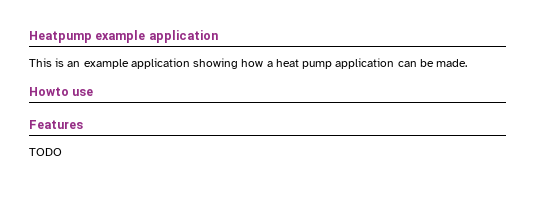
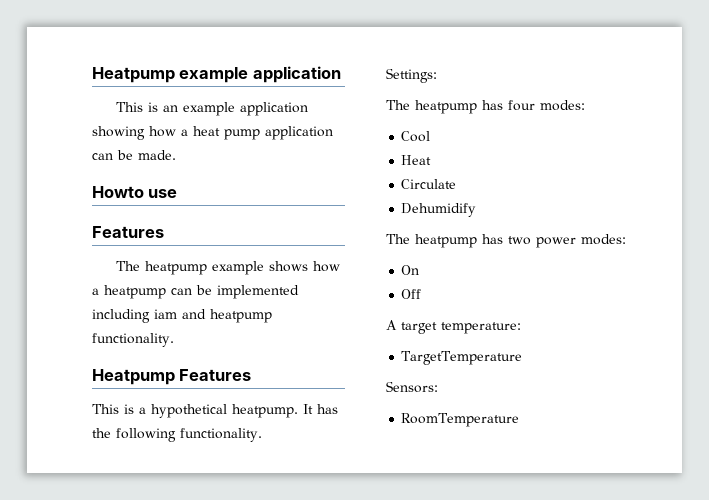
- TODO
+ The heatpump example shows how a heatpump can be implemented including iam and heatpump functionality.
+ Heatpump Features
+ This is a hypothetical heatpump. It has the following functionality.
+ Settings:
+ The heatpump has four modes:
+ Cool
+ Heat
+ Circulate
+ Dehumidify
+ The heatpump has two power modes:
+ On
+ Off
+ A target temperature:
+ TargetTemperature
+ Sensors:
+ RoomTemperature

